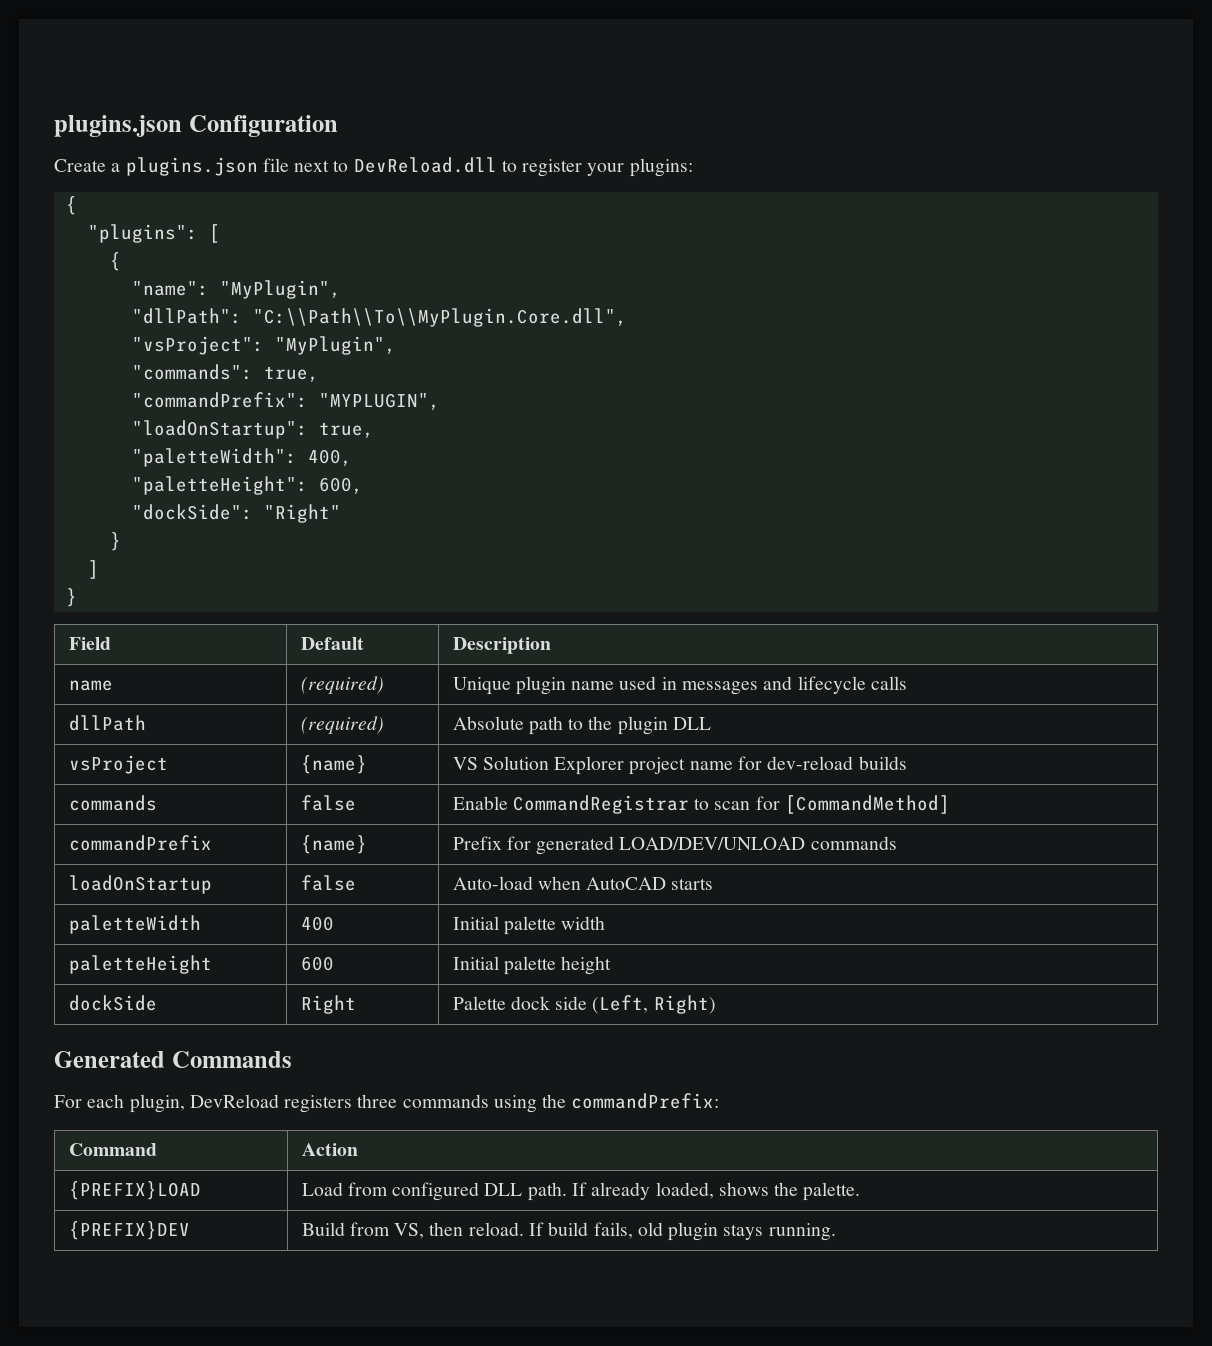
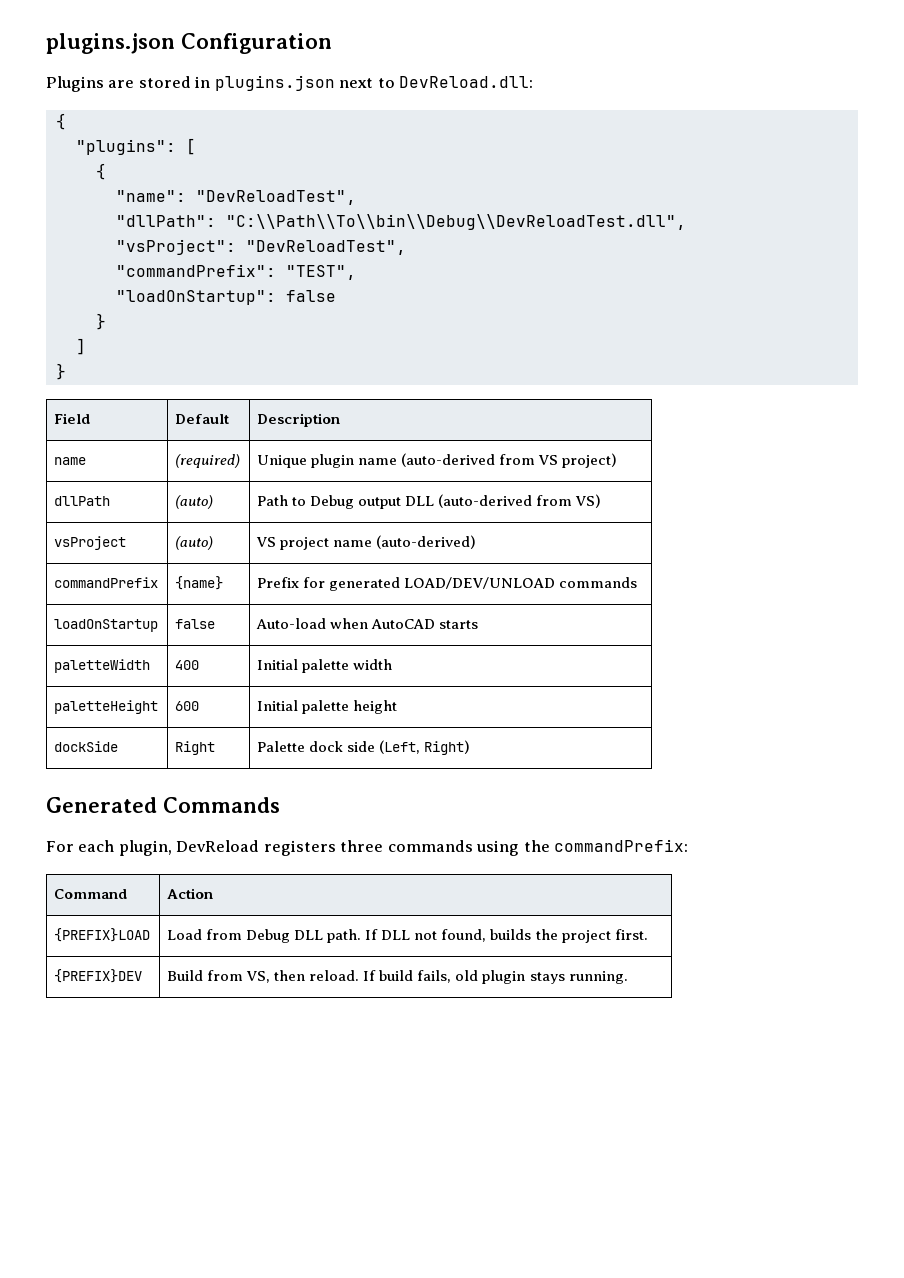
- Create a plugins.json file next to DevReload.dll to register your plugins:
+ Plugins are stored in plugins.json next to DevReload.dll:
- "name": "MyPlugin",
+ "name": "DevReloadTest",
- "dllPath": "C:\\Path\\To\\MyPlugin.Core.dll",
+ "dllPath": "C:\\Path\\To\\bin\\Debug\\DevReloadTest.dll",
- "vsProject": "MyPlugin",
- "commands": true,
+ "vsProject": "DevReloadTest",
- "commandPrefix": "MYPLUGIN",
+ "commandPrefix": "TEST",
- "loadOnStartup": true,
- "paletteWidth": 400,
- "paletteHeight": 600,
- "dockSide": "Right"
+ "loadOnStartup": false
- name | (required) | Unique plugin name used in messages and lifecycle calls
- dllPath | (required) | Absolute path to the plugin DLL
+ name | (required) | Unique plugin name (auto-derived from VS project)
+ dllPath | (auto) | Path to Debug output DLL (auto-derived from VS)
- vsProject | {name} | VS Solution Explorer project name for dev-reload builds
- commands | false | Enable CommandRegistrar to scan for [CommandMethod]
+ vsProject | (auto) | VS project name (auto-derived)
- {PREFIX}LOAD | Load from configured DLL path. If already loaded, shows the palette.
+ {PREFIX}LOAD | Load from Debug DLL path. If DLL not found, builds the project first.

